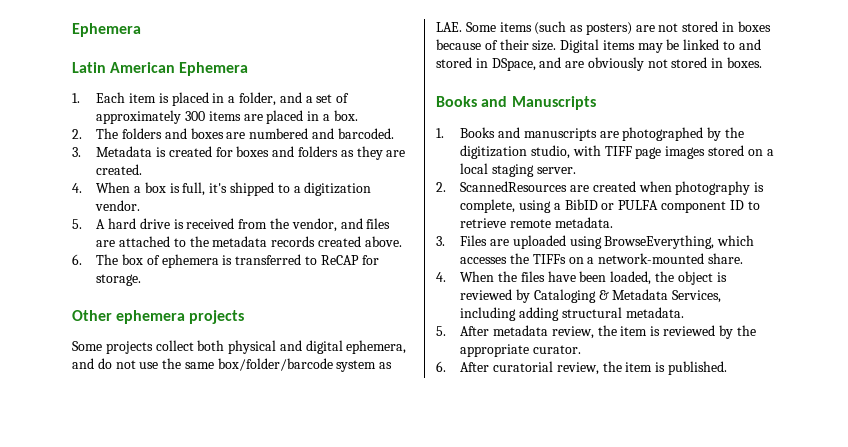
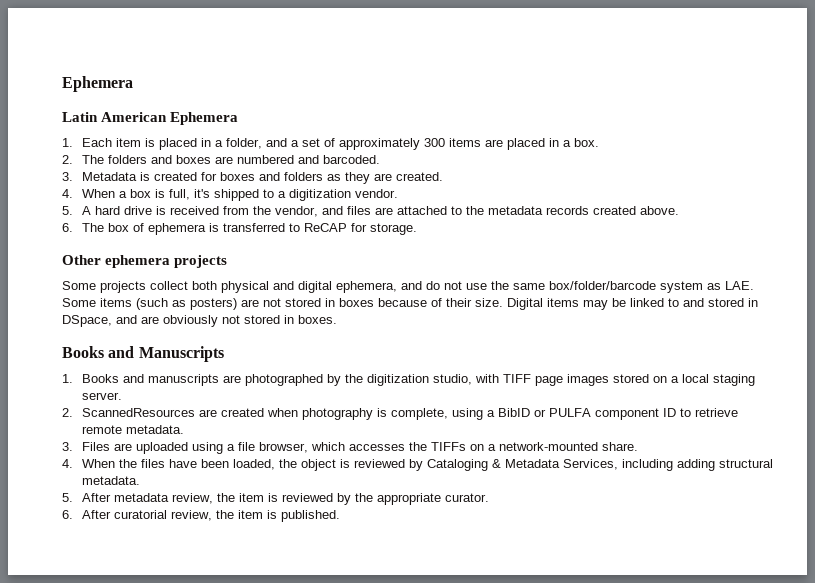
- 3. Files are uploaded using BrowseEverything, which accesses the TIFFs on a network-mounted share.
+ 3. Files are uploaded using a file browser, which accesses the TIFFs on a network-mounted share.

